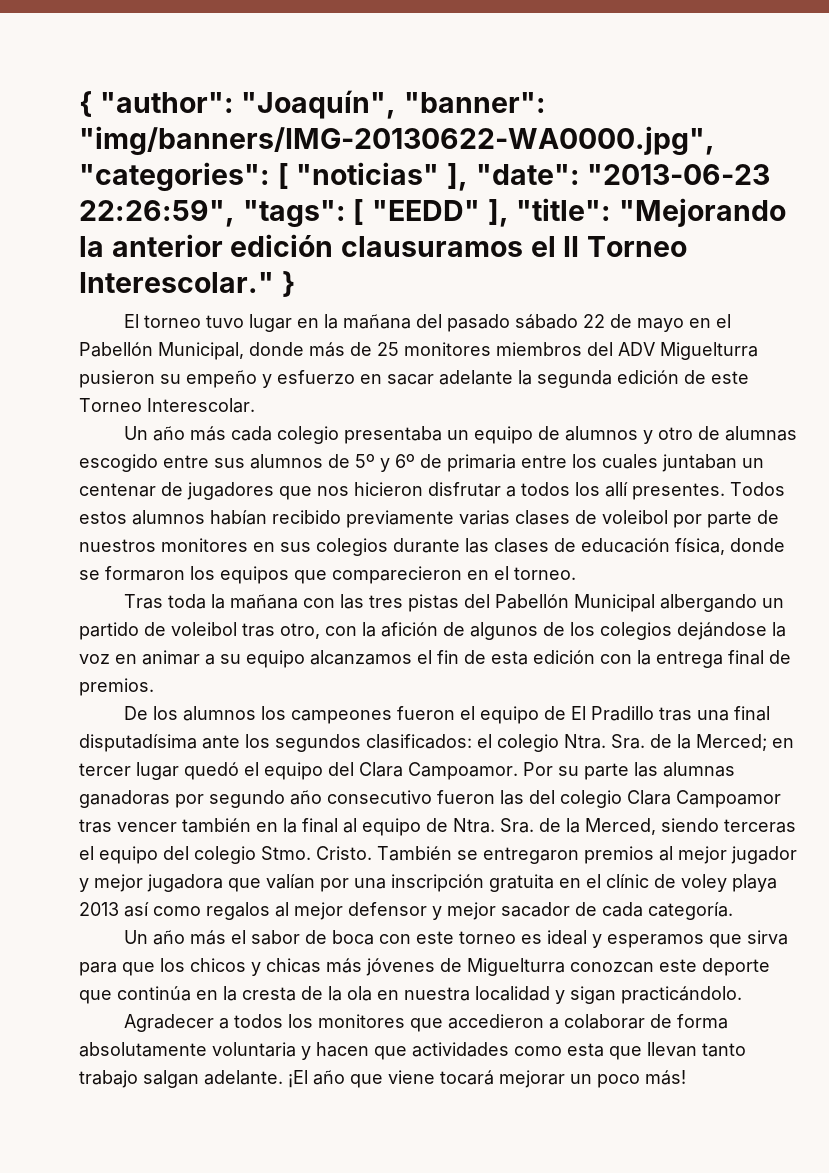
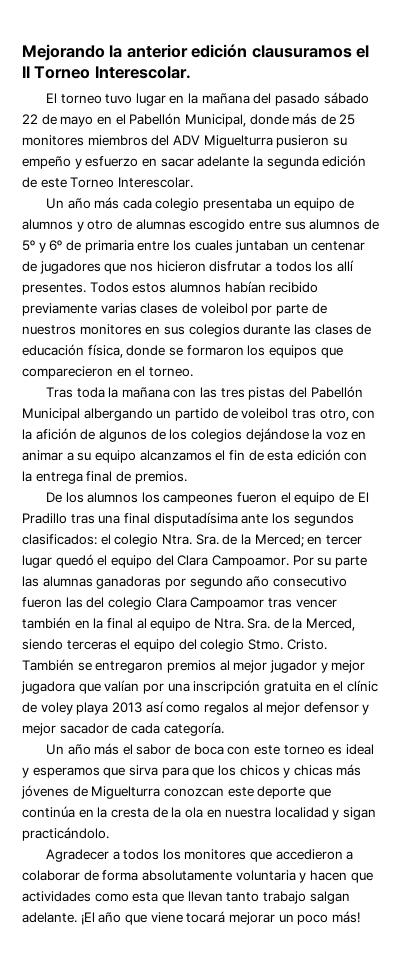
- { "author": "Joaquín", "banner": "img/banners/IMG-20130622-WA0000.jpg", "categories": [ "noticias" ], "date": "2013-06-23 22:26:59", "tags": [ "EEDD" ], "title": "Mejorando la anterior edición clausuramos el II Torneo Interescolar." }
+ Mejorando la anterior edición clausuramos el II Torneo Interescolar.

